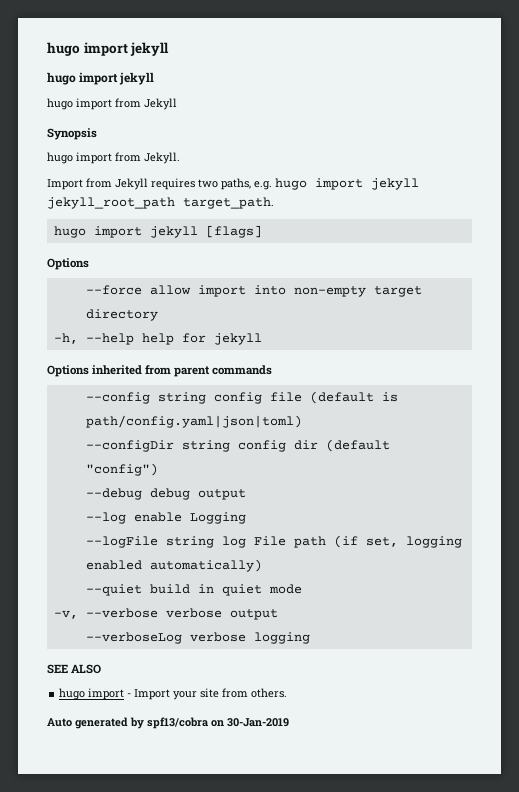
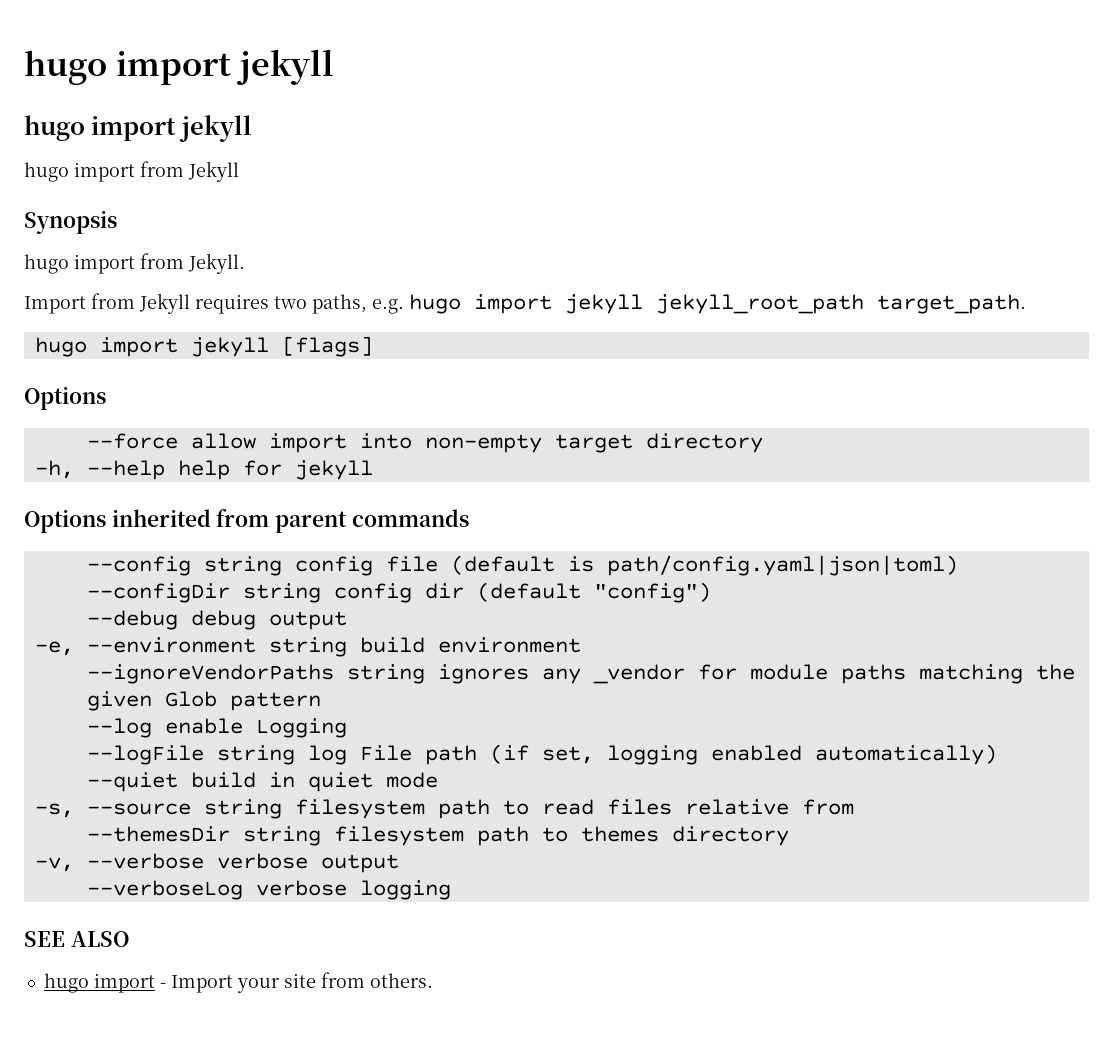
+ -e, --environment string build environment
+ --ignoreVendorPaths string ignores any _vendor for module paths matching the given Glob pattern
+ -s, --source string filesystem path to read files relative from
+ --themesDir string filesystem path to themes directory
- Auto generated by spf13/cobra on 30-Jan-2019

